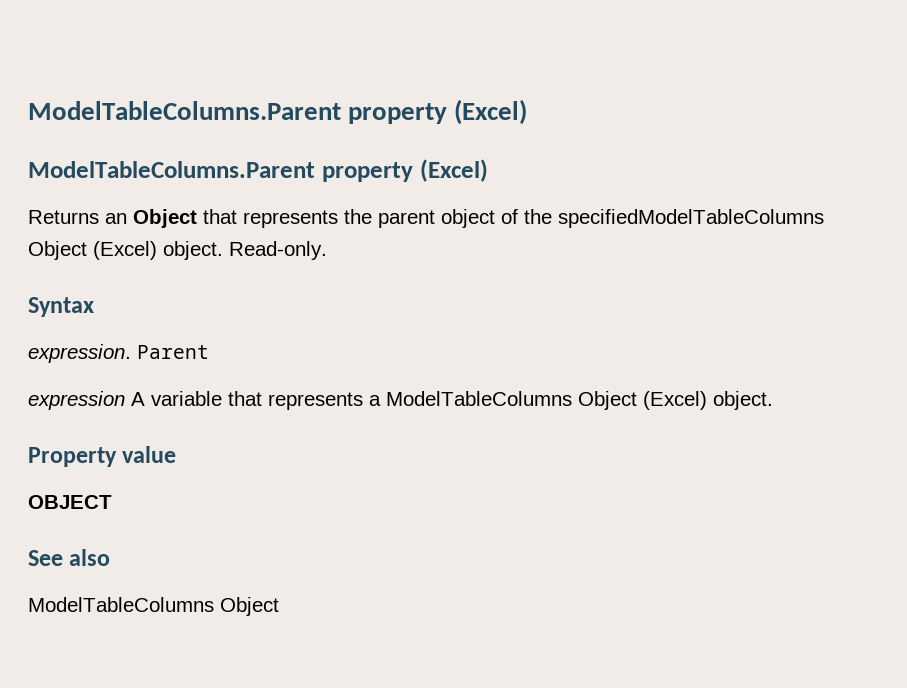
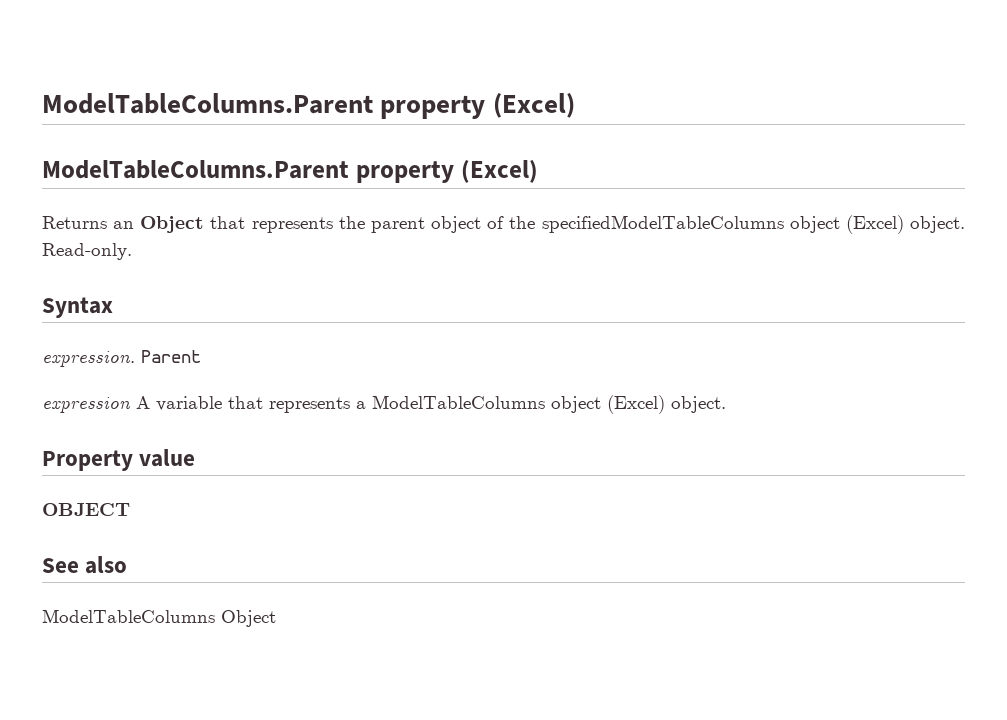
- Returns an Object that represents the parent object of the specifiedModelTableColumns Object (Excel) object.
+ Returns an Object that represents the parent object of the specifiedModelTableColumns object (Excel) object.
- expression A variable that represents a ModelTableColumns Object (Excel) object.
+ expression A variable that represents a ModelTableColumns object (Excel) object.

